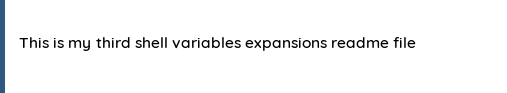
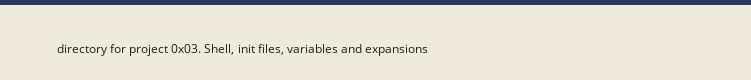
- This is my third shell variables expansions readme file
+ directory for project 0x03. Shell, init files, variables and expansions

